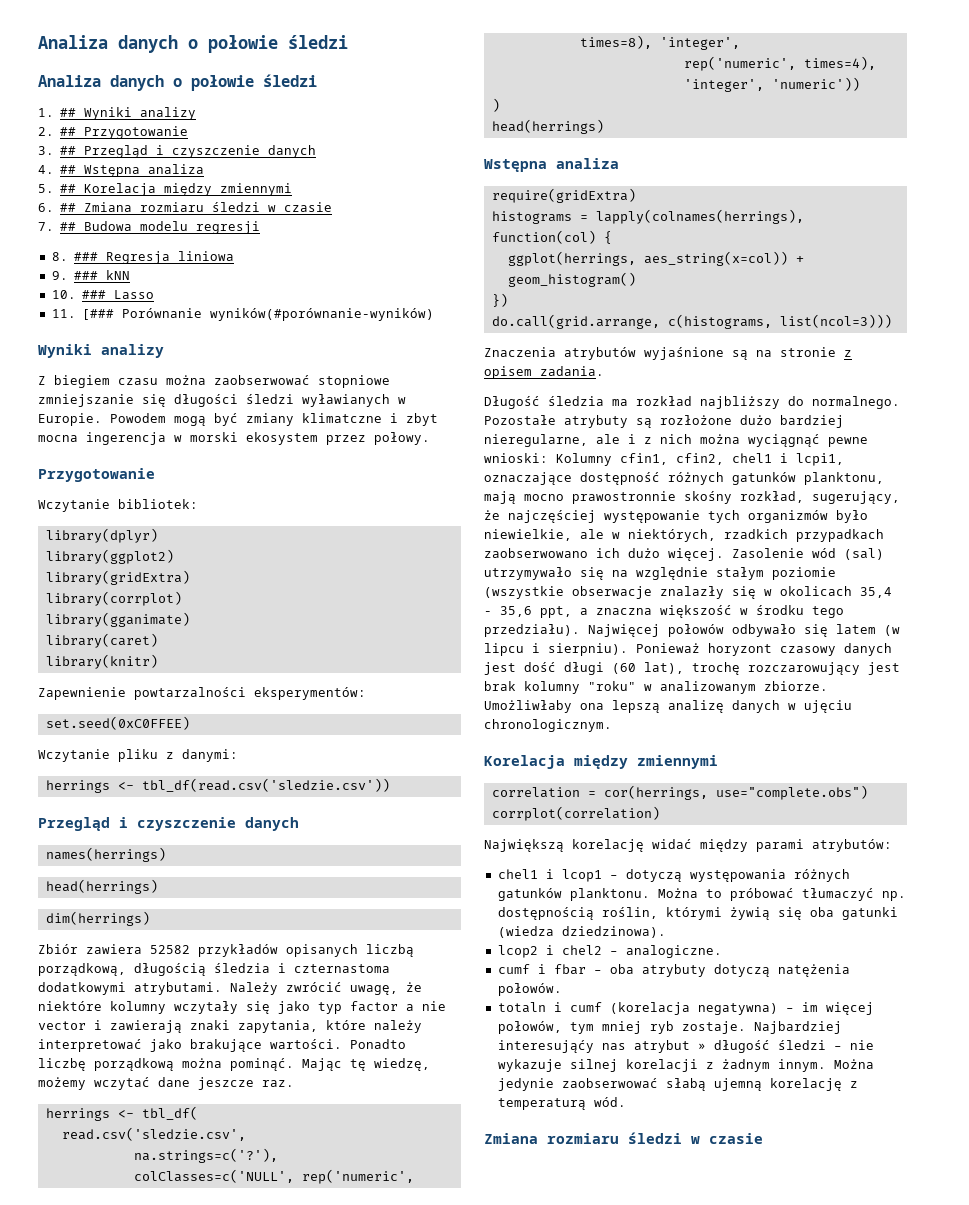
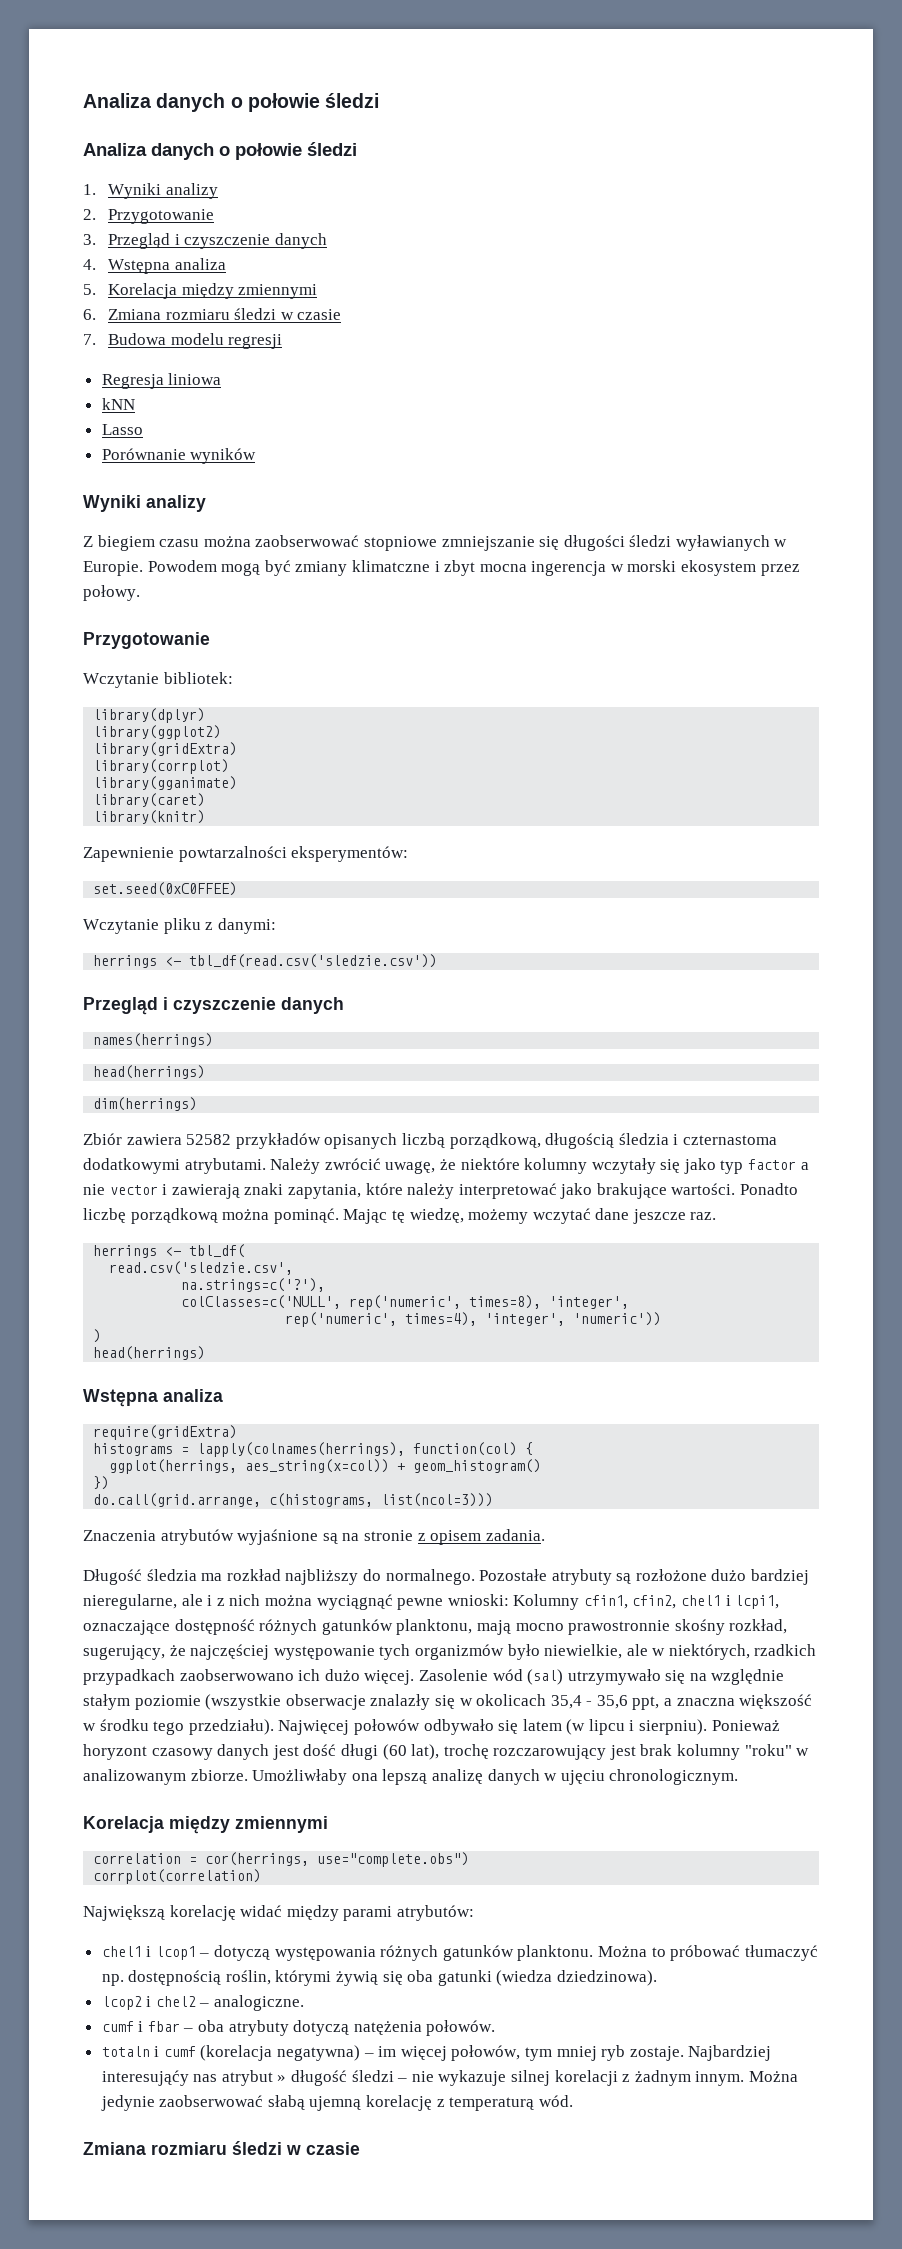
- 1. ## Wyniki analizy
+ 1. Wyniki analizy
- 2. ## Przygotowanie
+ 2. Przygotowanie
- 3. ## Przegląd i czyszczenie danych
+ 3. Przegląd i czyszczenie danych
- 4. ## Wstępna analiza
+ 4. Wstępna analiza
- 5. ## Korelacja między zmiennymi
+ 5. Korelacja między zmiennymi
- 6. ## Zmiana rozmiaru śledzi w czasie
+ 6. Zmiana rozmiaru śledzi w czasie
- 7. ## Budowa modelu regresji
+ 7. Budowa modelu regresji
- 8. ### Regresja liniowa
+ Regresja liniowa
- 9. ### kNN
+ kNN
- 10. ### Lasso
+ Lasso
- 11. [### Porównanie wyników(#porównanie-wyników)
+ Porównanie wyników

